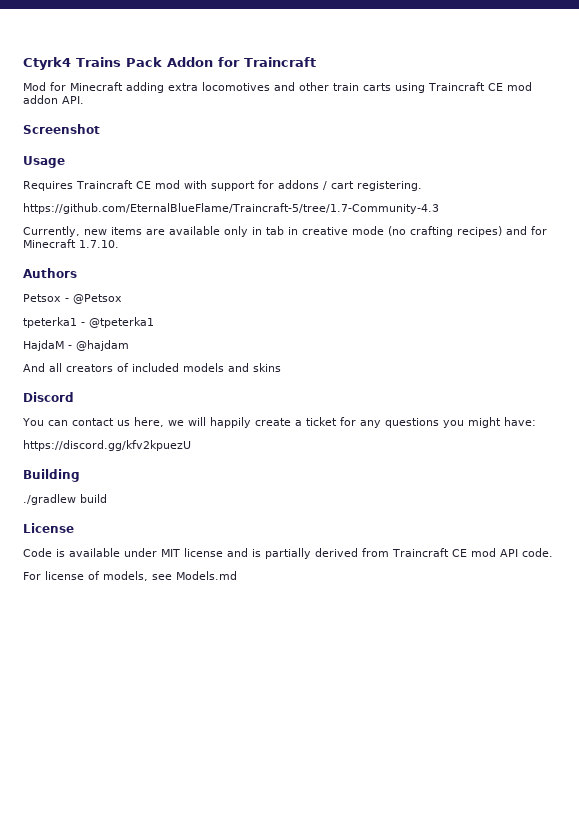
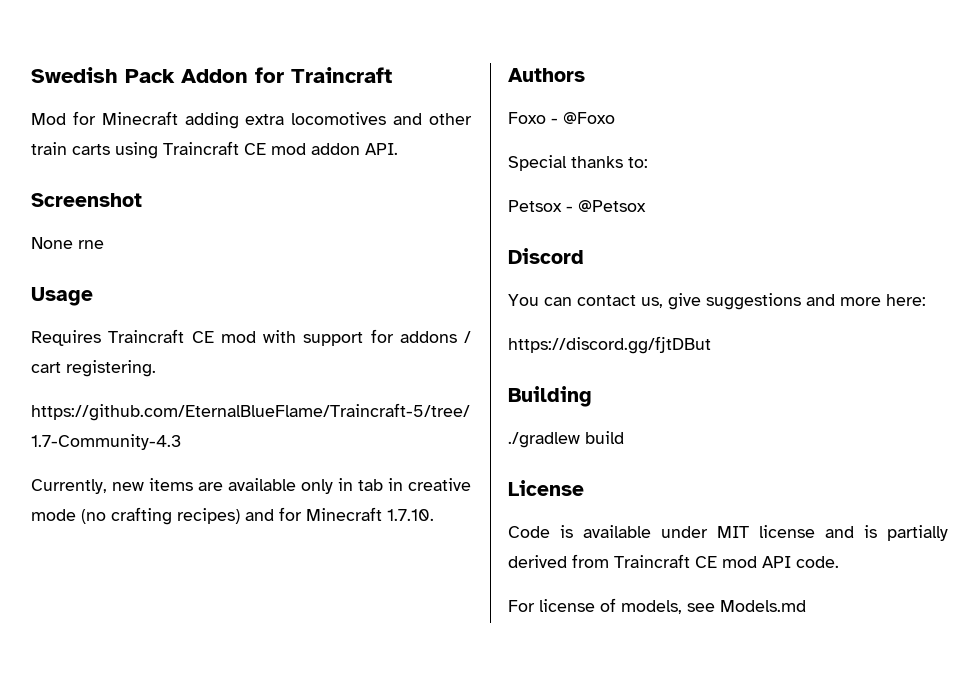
- Ctyrk4 Trains Pack Addon for Traincraft
+ Swedish Pack Addon for Traincraft
+ None rne
+ Foxo - @Foxo
+ Special thanks to:
  Petsox - @Petsox
- tpeterka1 - @tpeterka1
- HajdaM - @hajdam
- And all creators of included models and skins
  Discord
- You can contact us here, we will happily create a ticket for any questions you might have:
- https://discord.gg/kfv2kpuezU
+ You can contact us, give suggestions and more here:
+ https://discord.gg/fjtDBut

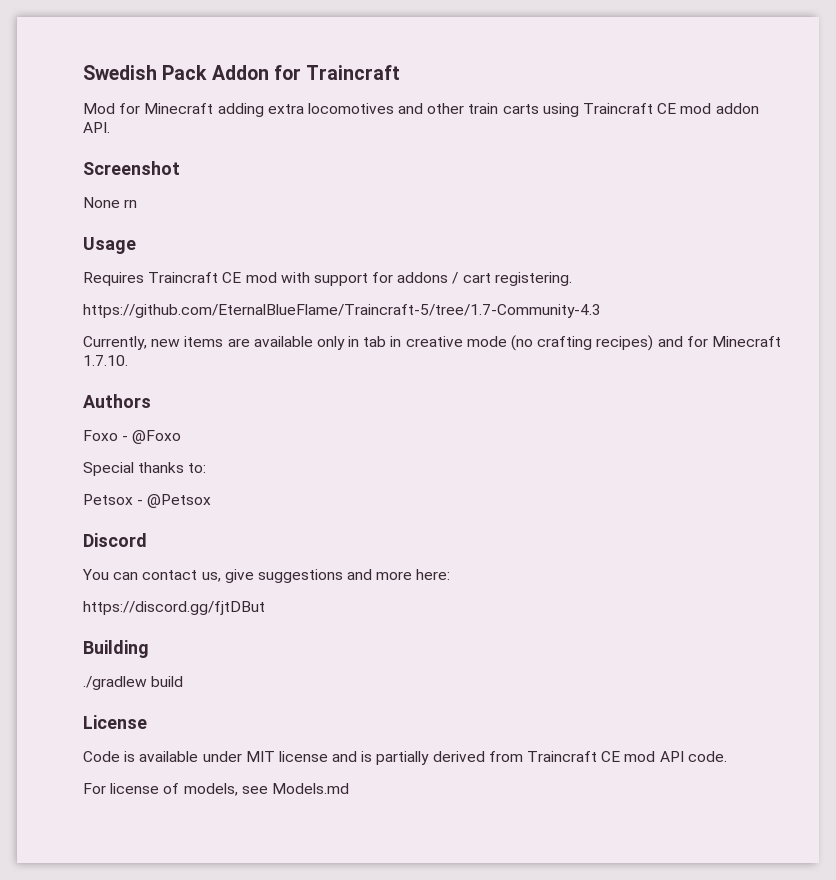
- None rne
+ None rn

